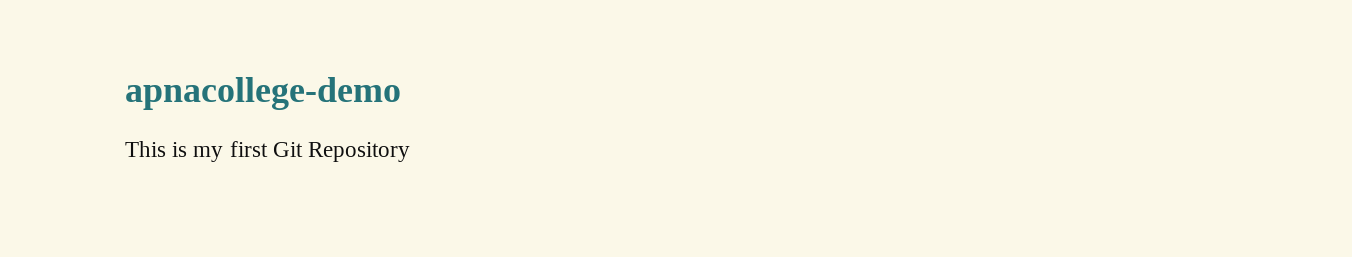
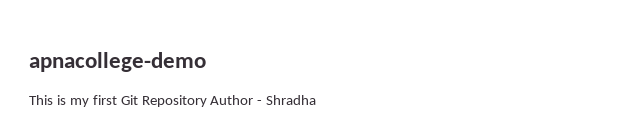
- This is my first Git Repository
+ This is my first Git Repository Author - Shradha

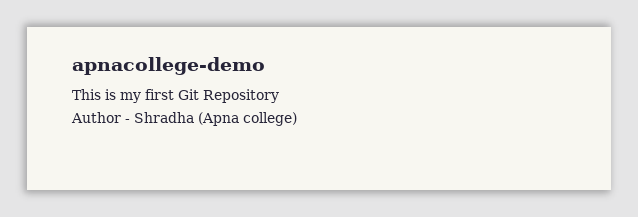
- This is my first Git Repository Author - Shradha
+ This is my first Git Repository
+ Author - Shradha (Apna college)

